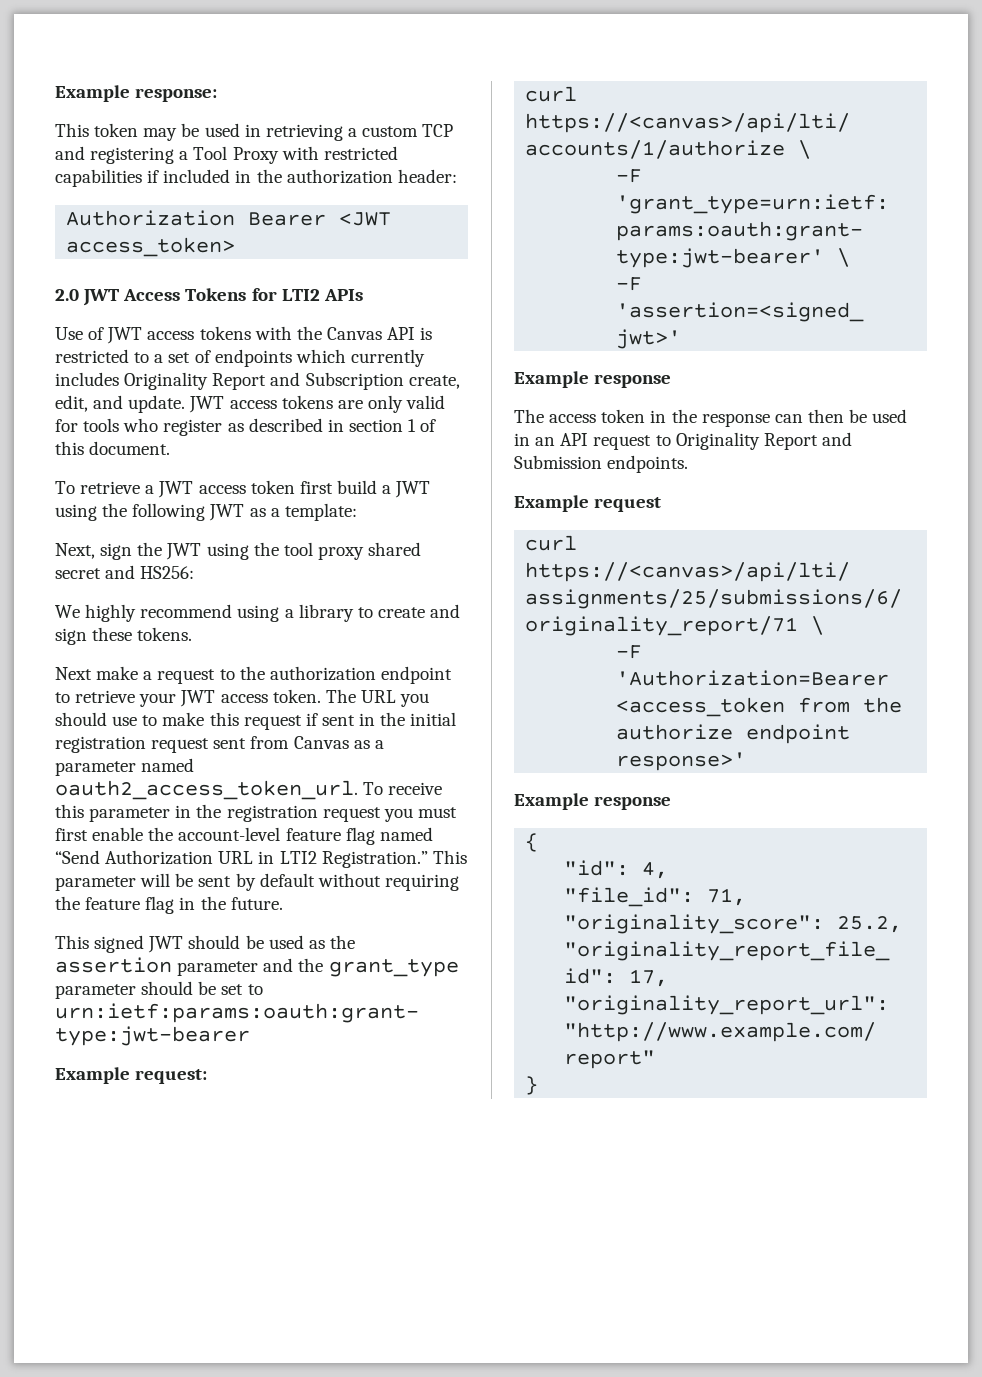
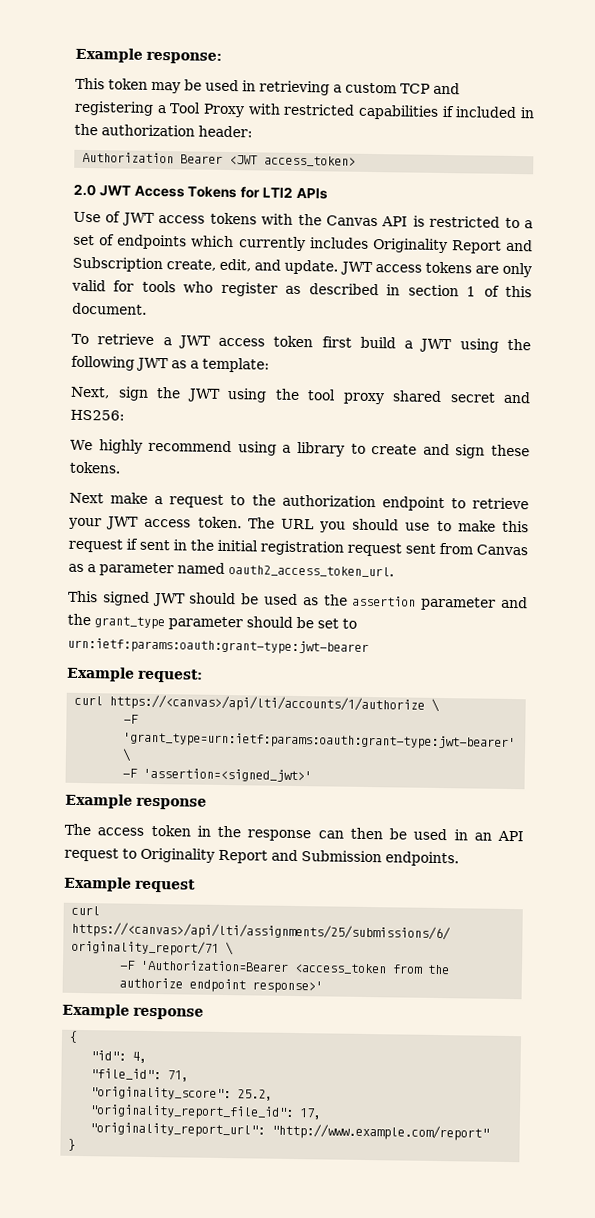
- To receive this parameter in the registration request you must first enable the account-level feature flag named “Send Authorization URL in LTI2 Registration.” This parameter will be sent by default without requiring the feature flag in the future.

